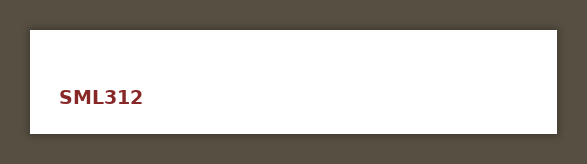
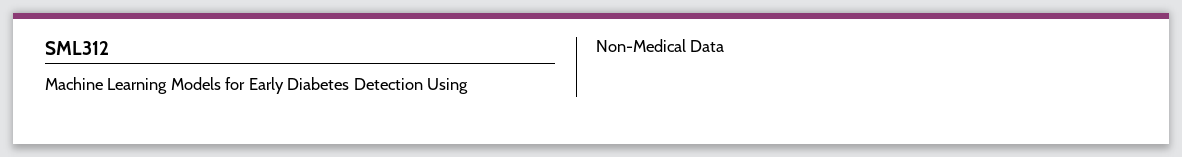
+ Machine Learning Models for Early Diabetes Detection Using Non-Medical Data

